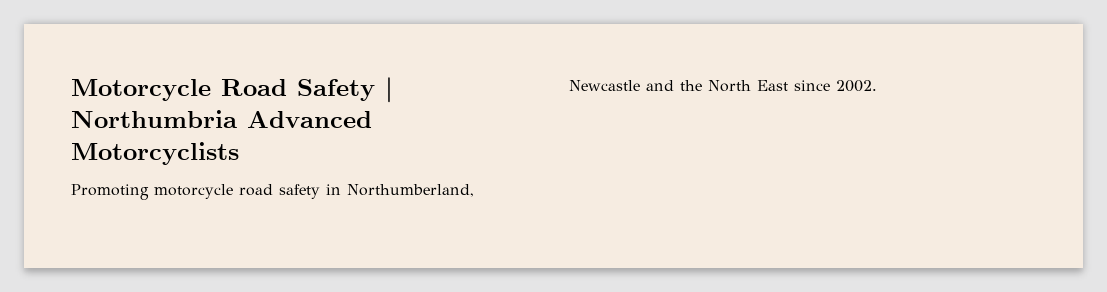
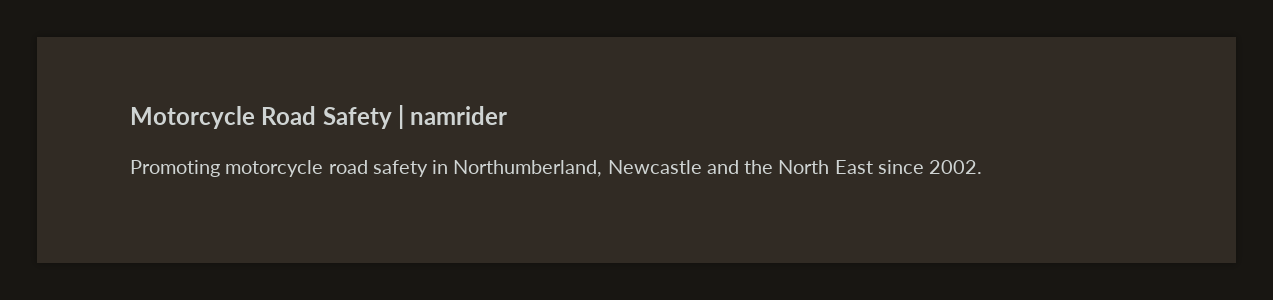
- Motorcycle Road Safety | Northumbria Advanced Motorcyclists
+ Motorcycle Road Safety | namrider

